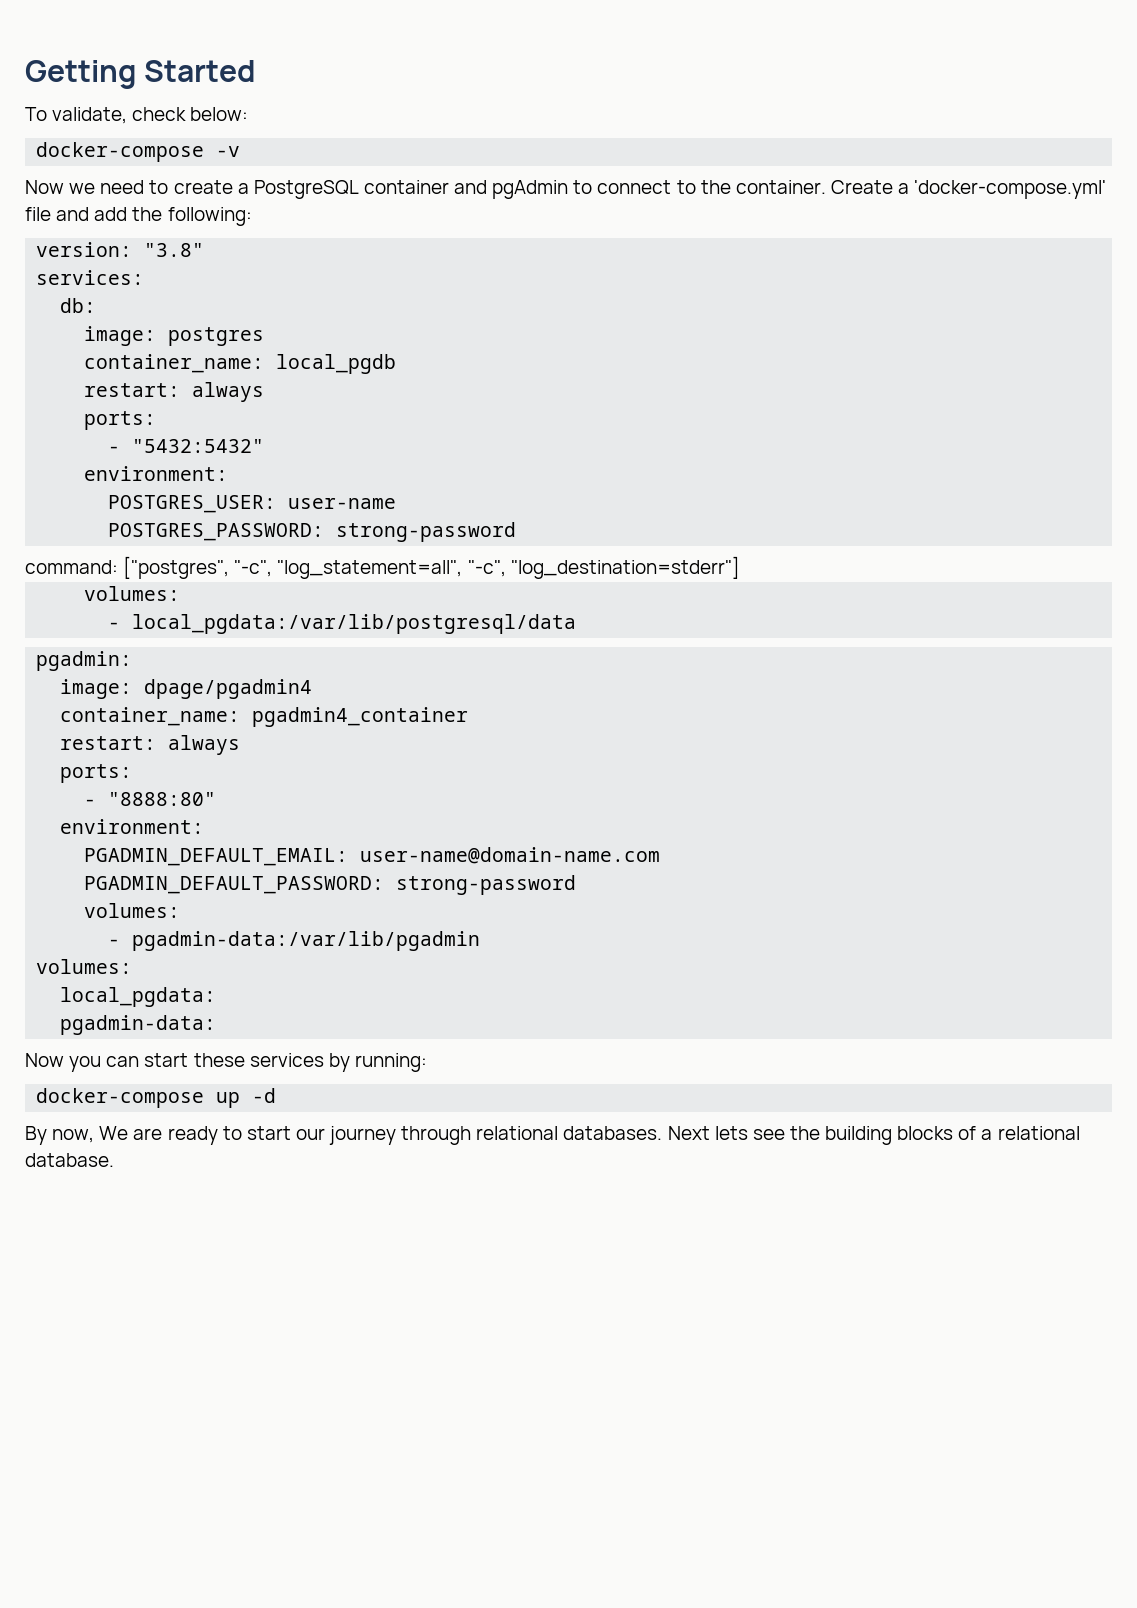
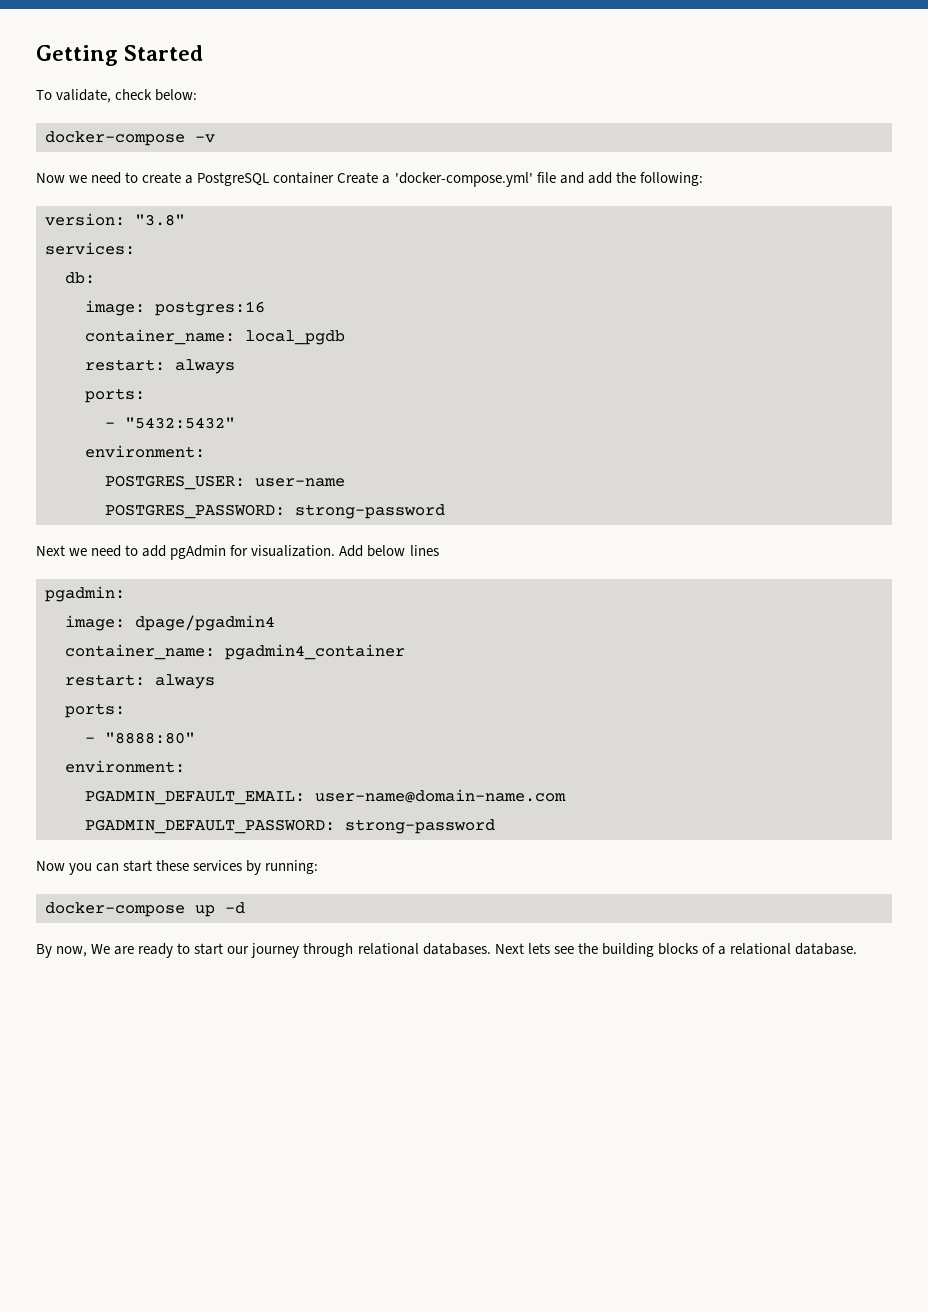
- Now we need to create a PostgreSQL container and pgAdmin to connect to the container. Create a 'docker-compose.yml' file and add the following:
+ Now we need to create a PostgreSQL container Create a 'docker-compose.yml' file and add the following:
- image: postgres
+ image: postgres:16
- command: ["postgres", "-c", "log_statement=all", "-c", "log_destination=stderr"]
- volumes:
- - local_pgdata:/var/lib/postgresql/data
+ Next we need to add pgAdmin for visualization. Add below lines
  PGADMIN_DEFAULT_PASSWORD: strong-password
- volumes:
- - pgadmin-data:/var/lib/pgadmin
- volumes:
- local_pgdata:
- pgadmin-data:

